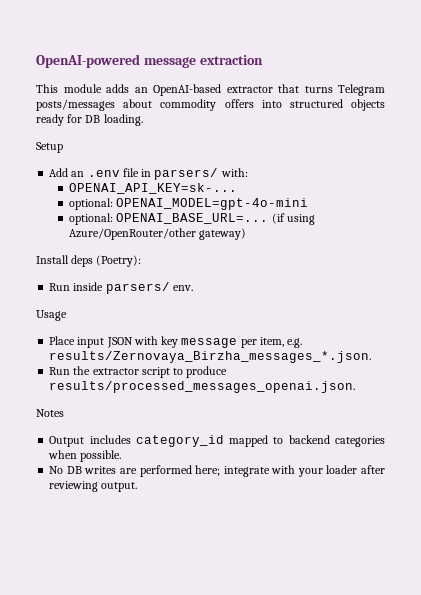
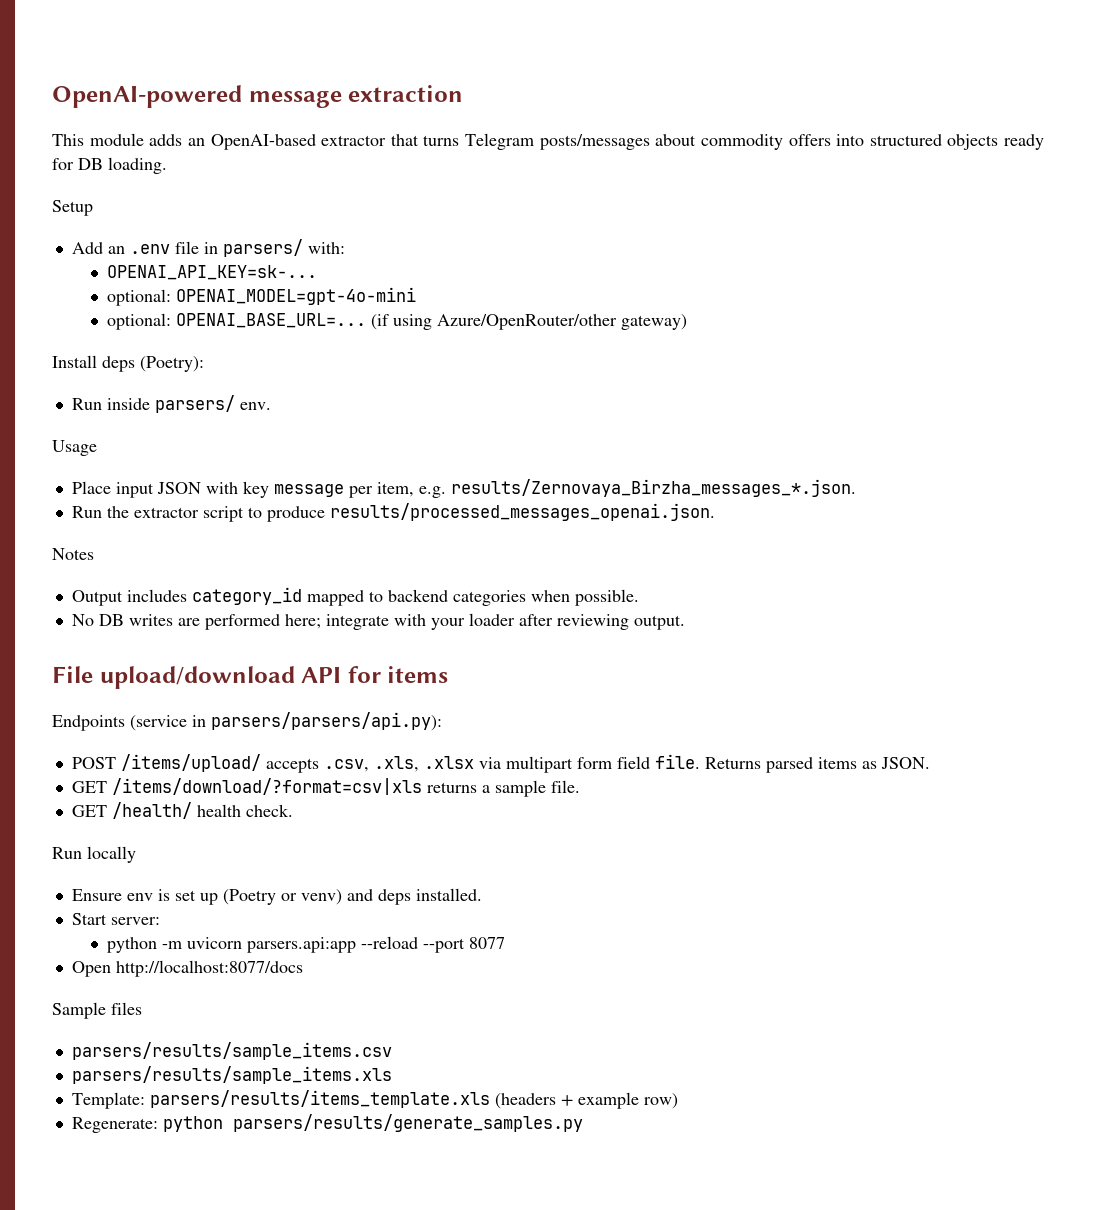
+ File upload/download API for items
+ Endpoints (service in parsers/parsers/api.py):
+ POST /items/upload/ accepts .csv, .xls, .xlsx via multipart form field file. Returns parsed items as JSON.
+ GET /items/download/?format=csv|xls returns a sample file.
+ GET /health/ health check.
+ Run locally
+ Ensure env is set up (Poetry or venv) and deps installed.
+ Start server:
+ python -m uvicorn parsers.api:app --reload --port 8077
+ Open http://localhost:8077/docs
+ Sample files
+ parsers/results/sample_items.csv
+ parsers/results/sample_items.xls
+ Template: parsers/results/items_template.xls (headers + example row)
+ Regenerate: python parsers/results/generate_samples.py

